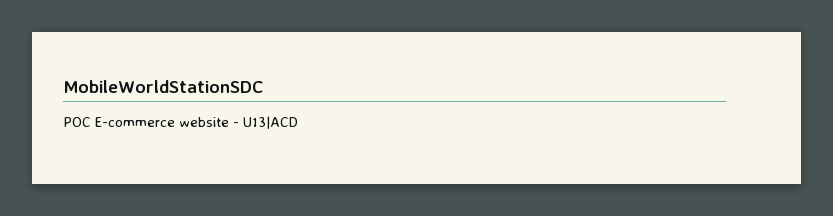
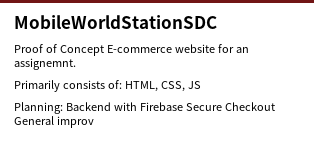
- POC E-commerce website - U13|ACD
+ Proof of Concept E-commerce website for an assignemnt.
+ Primarily consists of: HTML, CSS, JS
+ Planning: Backend with Firebase Secure Checkout General improv

